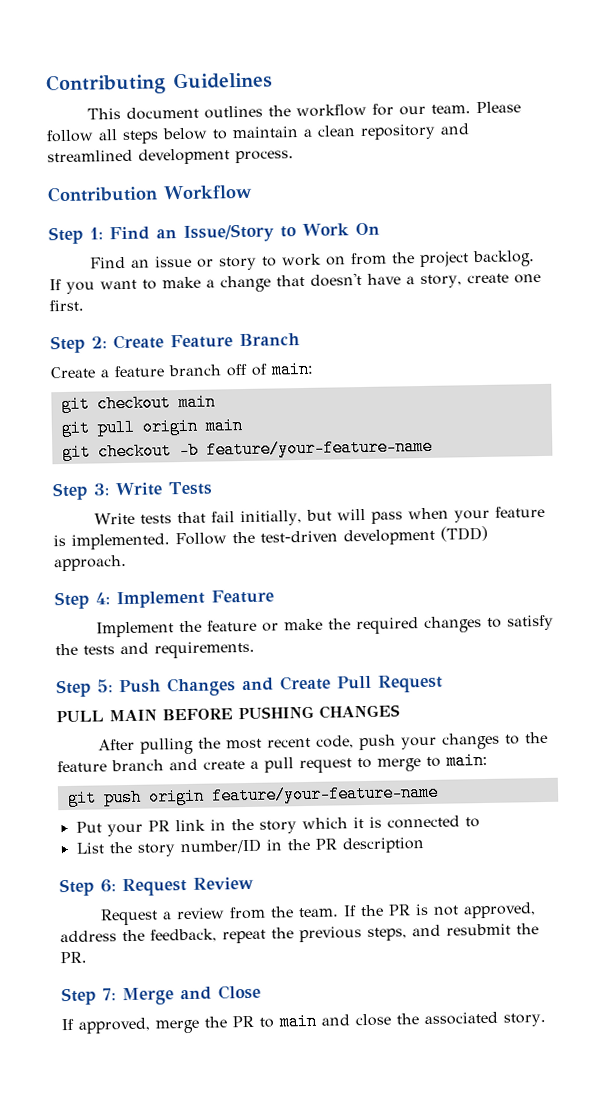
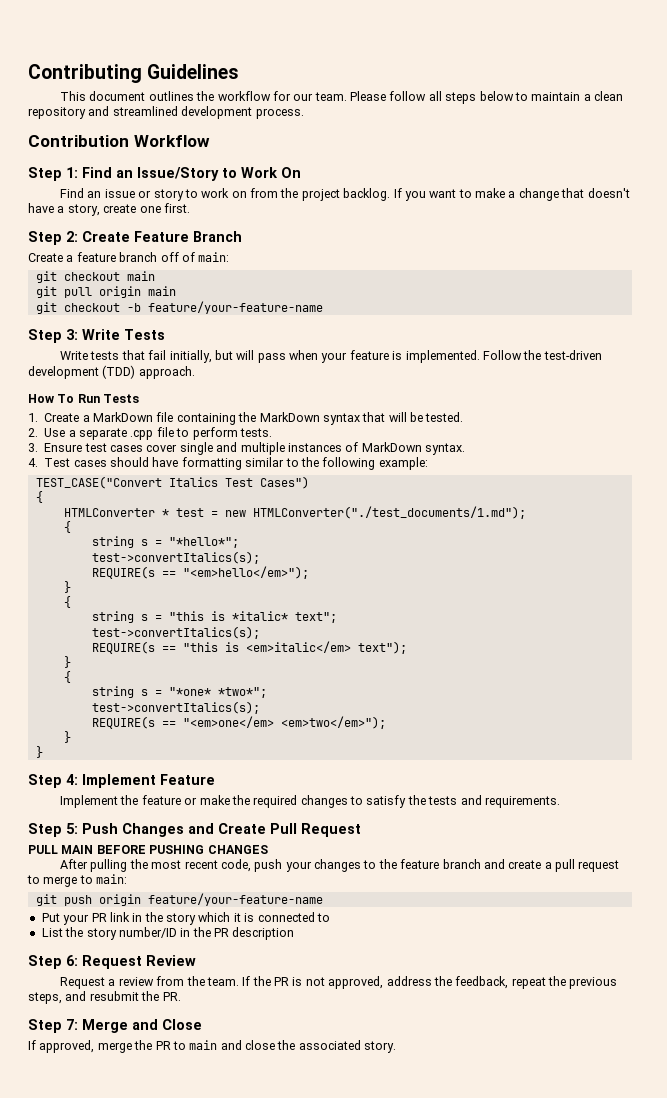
+ How To Run Tests
+ 1. Create a MarkDown file containing the MarkDown syntax that will be tested.
+ 2. Use a separate .cpp file to perform tests.
+ 3. Ensure test cases cover single and multiple instances of MarkDown syntax.
+ 4. Test cases should have formatting similar to the following example:
+ TEST_CASE("Convert Italics Test Cases")
+ {
+ HTMLConverter * test = new HTMLConverter("./test_documents/1.md");
+ {
+ string s = "*hello*";
+ test->convertItalics(s);
+ REQUIRE(s == "<em>hello</em>");
+ }
+ {
+ string s = "this is *italic* text";
+ test->convertItalics(s);
+ REQUIRE(s == "this is <em>italic</em> text");
+ }
+ {
+ string s = "*one* *two*";
+ test->convertItalics(s);
+ REQUIRE(s == "<em>one</em> <em>two</em>");
+ }
+ }

